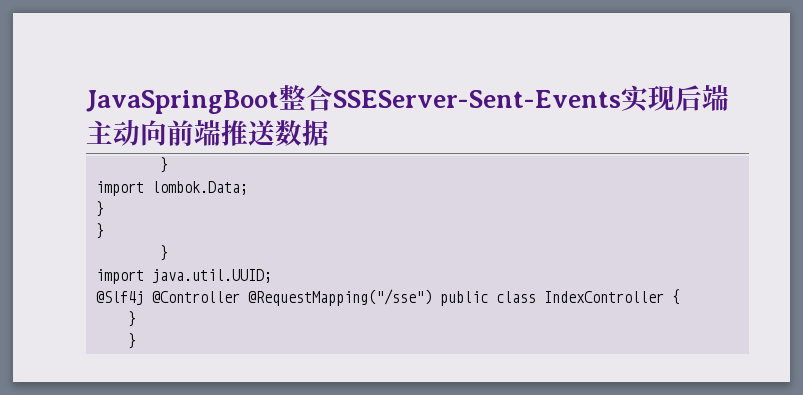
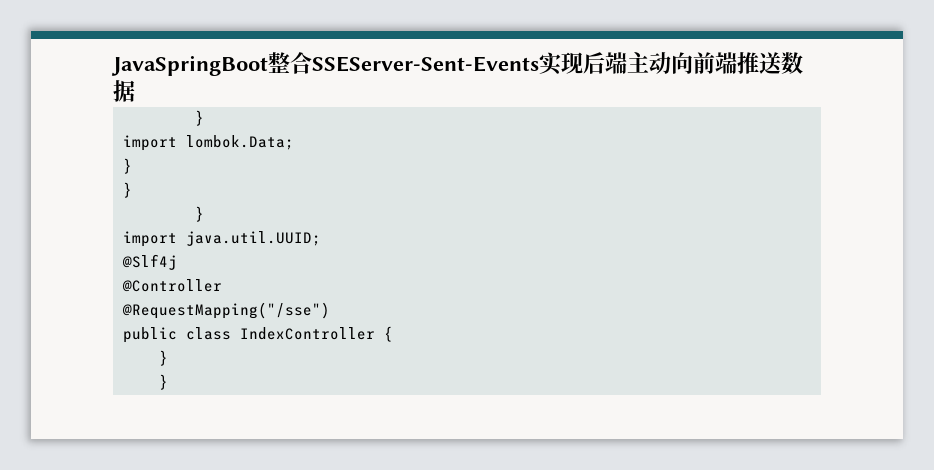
- @Slf4j @Controller @RequestMapping("/sse") public class IndexController {
+ @Slf4j
+ @Controller
+ @RequestMapping("/sse")
+ public class IndexController {

